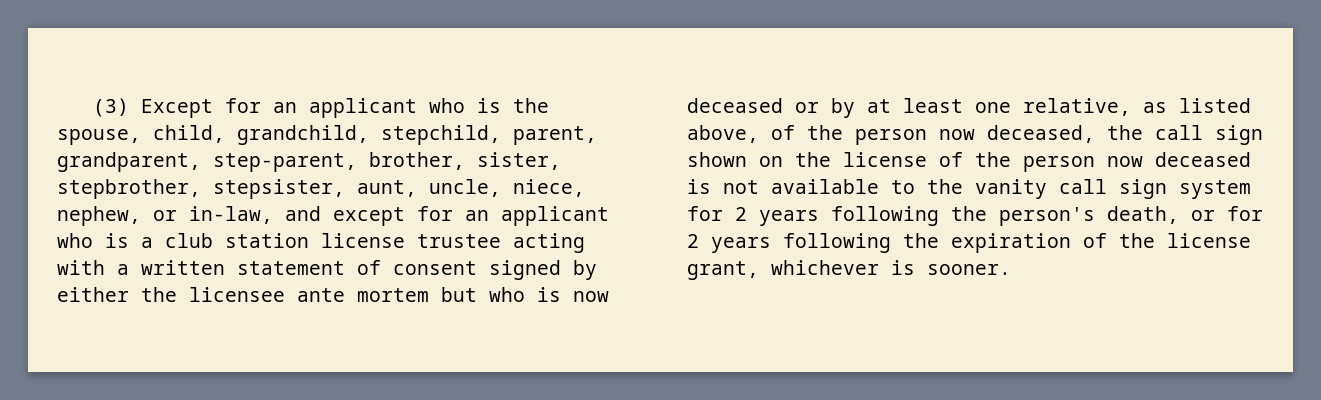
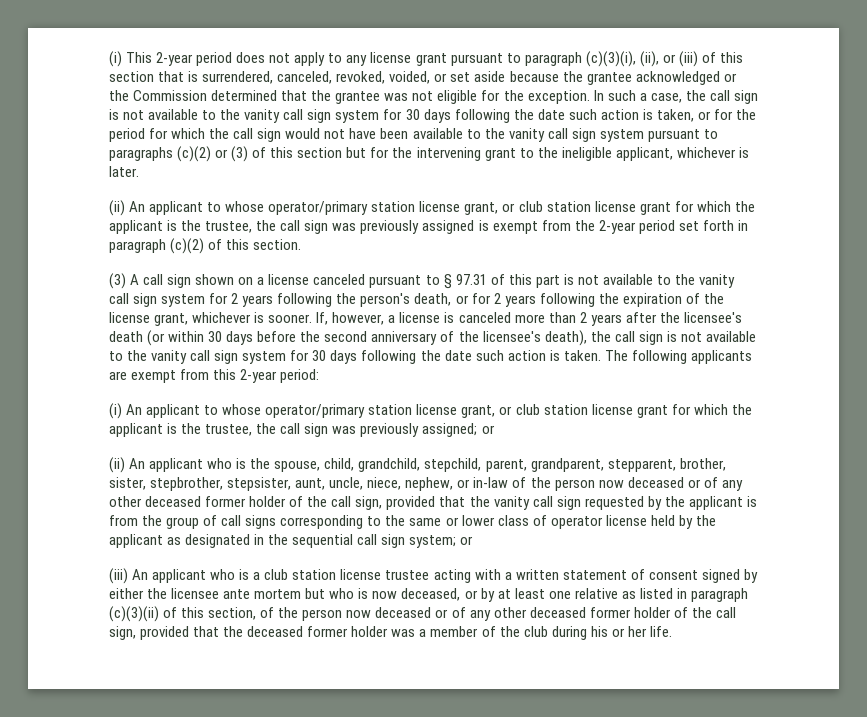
- (3) Except for an applicant who is the spouse, child, grandchild, stepchild, parent, grandparent, step-parent, brother, sister, stepbrother, stepsister, aunt, uncle, niece, nephew, or in-law, and except for an applicant who is a club station license trustee acting with a written statement of consent signed by either the licensee ante mortem but who is now deceased or by at least one relative, as listed above, of the person now deceased, the call sign shown on the license of the person now deceased is not available to the vanity call sign system for 2 years following the person's death, or for 2 years following the expiration of the license grant, whichever is sooner.
+ (i) This 2-year period does not apply to any license grant pursuant to paragraph (c)(3)(i), (ii), or (iii) of this section that is surrendered, canceled, revoked, voided, or set aside because the grantee acknowledged or the Commission determined that the grantee was not eligible for the exception. In such a case, the call sign is not available to the vanity call sign system for 30 days following the date such action is taken, or for the period for which the call sign would not have been available to the vanity call sign system pursuant to paragraphs (c)(2) or (3) of this section but for the intervening grant to the ineligible applicant, whichever is later.
+ (ii) An applicant to whose operator/primary station license grant, or club station license grant for which the applicant is the trustee, the call sign was previously assigned is exempt from the 2-year period set forth in paragraph (c)(2) of this section.
+ (3) A call sign shown on a license canceled pursuant to § 97.31 of this part is not available to the vanity call sign system for 2 years following the person's death, or for 2 years following the expiration of the license grant, whichever is sooner.
+ If, however, a license is canceled more than 2 years after the licensee's death (or within 30 days before the second anniversary of the licensee's death), the call sign is not available to the vanity call sign system for 30 days following the date such action is taken. The following applicants are exempt from this 2-year period:
+ (i) An applicant to whose operator/primary station license grant, or club station license grant for which the applicant is the trustee, the call sign was previously assigned; or
+ (ii) An applicant who is the spouse, child, grandchild, stepchild, parent, grandparent, stepparent, brother, sister, stepbrother, stepsister, aunt, uncle, niece, nephew, or in-law of the person now deceased or of any other deceased former holder of the call sign, provided that the vanity call sign requested by the applicant is from the group of call signs corresponding to the same or lower class of operator license held by the applicant as designated in the sequential call sign system; or
+ (iii) An applicant who is a club station license trustee acting with a written statement of consent signed by either the licensee ante mortem but who is now deceased, or by at least one relative as listed in paragraph (c)(3)(ii) of this section, of the person now deceased or of any other deceased former holder of the call sign, provided that the deceased former holder was a member of the club during his or her life.

